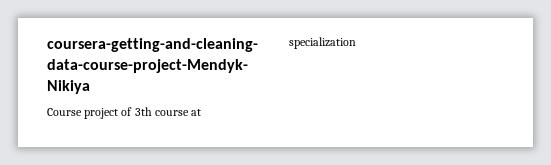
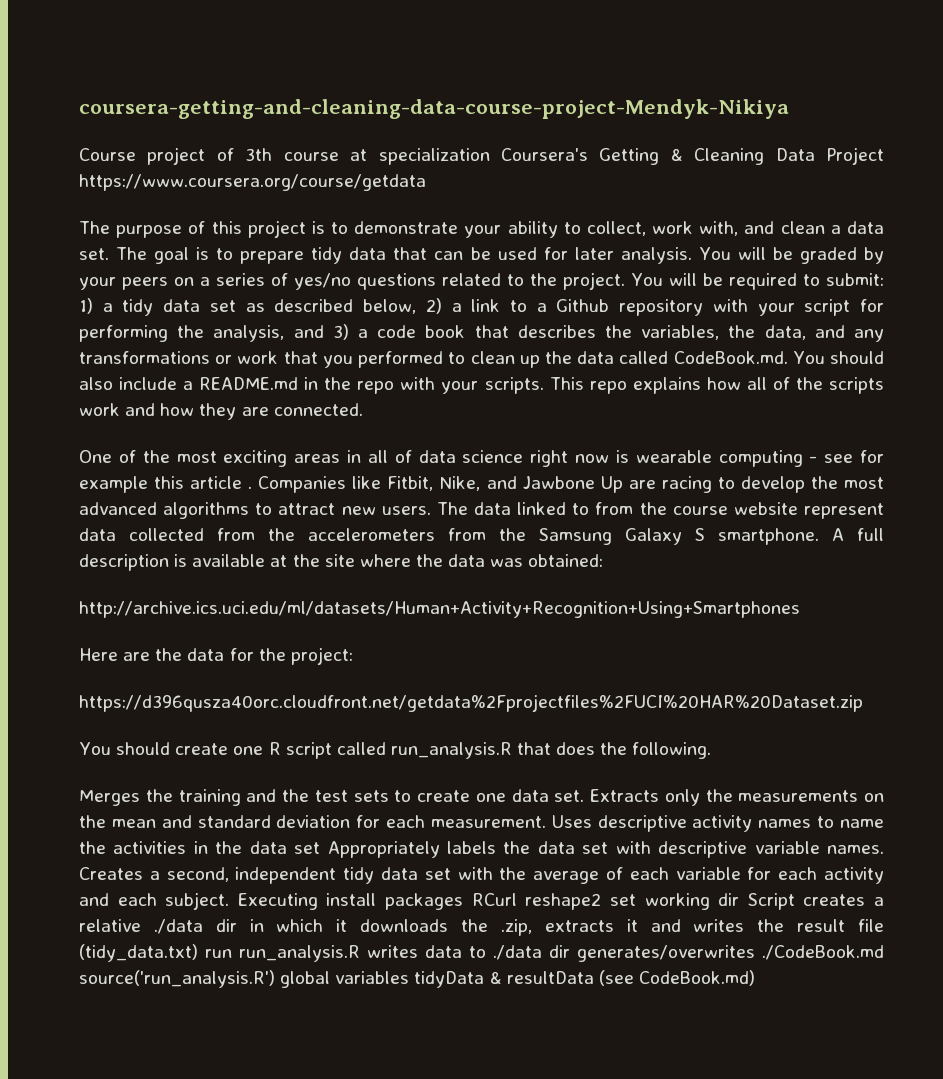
- Course project of 3th course at specialization
+ Course project of 3th course at specialization Coursera's Getting & Cleaning Data Project https://www.coursera.org/course/getdata
+ The purpose of this project is to demonstrate your ability to collect, work with, and clean a data set. The goal is to prepare tidy data that can be used for later analysis. You will be graded by your peers on a series of yes/no questions related to the project. You will be required to submit: 1) a tidy data set as described below, 2) a link to a Github repository with your script for performing the analysis, and 3) a code book that describes the variables, the data, and any transformations or work that you performed to clean up the data called CodeBook.md. You should also include a README.md in the repo with your scripts. This repo explains how all of the scripts work and how they are connected.
+ One of the most exciting areas in all of data science right now is wearable computing - see for example this article . Companies like Fitbit, Nike, and Jawbone Up are racing to develop the most advanced algorithms to attract new users. The data linked to from the course website represent data collected from the accelerometers from the Samsung Galaxy S smartphone. A full description is available at the site where the data was obtained:
+ http://archive.ics.uci.edu/ml/datasets/Human+Activity+Recognition+Using+Smartphones
+ Here are the data for the project:
+ https://d396qusza40orc.cloudfront.net/getdata%2Fprojectfiles%2FUCI%20HAR%20Dataset.zip
+ You should create one R script called run_analysis.R that does the following.
+ Merges the training and the test sets to create one data set. Extracts only the measurements on the mean and standard deviation for each measurement. Uses descriptive activity names to name the activities in the data set Appropriately labels the data set with descriptive variable names. Creates a second, independent tidy data set with the average of each variable for each activity and each subject. Executing install packages RCurl reshape2 set working dir Script creates a relative ./data dir in which it downloads the .zip, extracts it and writes the result file (tidy_data.txt) run run_analysis.R writes data to ./data dir generates/overwrites ./CodeBook.md source('run_analysis.R') global variables tidyData & resultData (see CodeBook.md)

